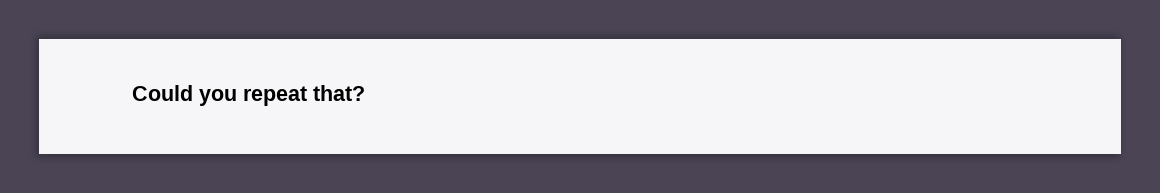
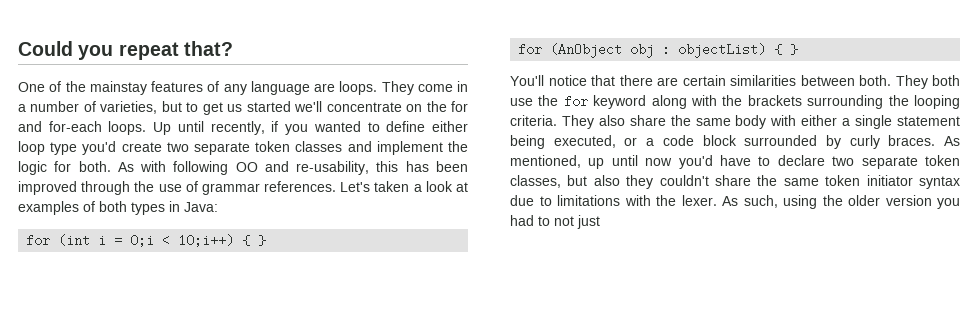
+ One of the mainstay features of any language are loops. They come in a number of varieties, but to get us started we'll concentrate on the for and for-each loops. Up until recently, if you wanted to define either loop type you'd create two separate token classes and implement the logic for both. As with following OO and re-usability, this has been improved through the use of grammar references. Let's taken a look at examples of both types in Java:
+ for (int i = 0;i < 10;i++) { }
+ for (AnObject obj : objectList) { }
+ You'll notice that there are certain similarities between both. They both use the for keyword along with the brackets surrounding the looping criteria. They also share the same body with either a single statement being executed, or a code block surrounded by curly braces. As mentioned, up until now you'd have to declare two separate token classes, but also they couldn't share the same token initiator syntax due to limitations with the lexer. As such, using the older version you had to not just

